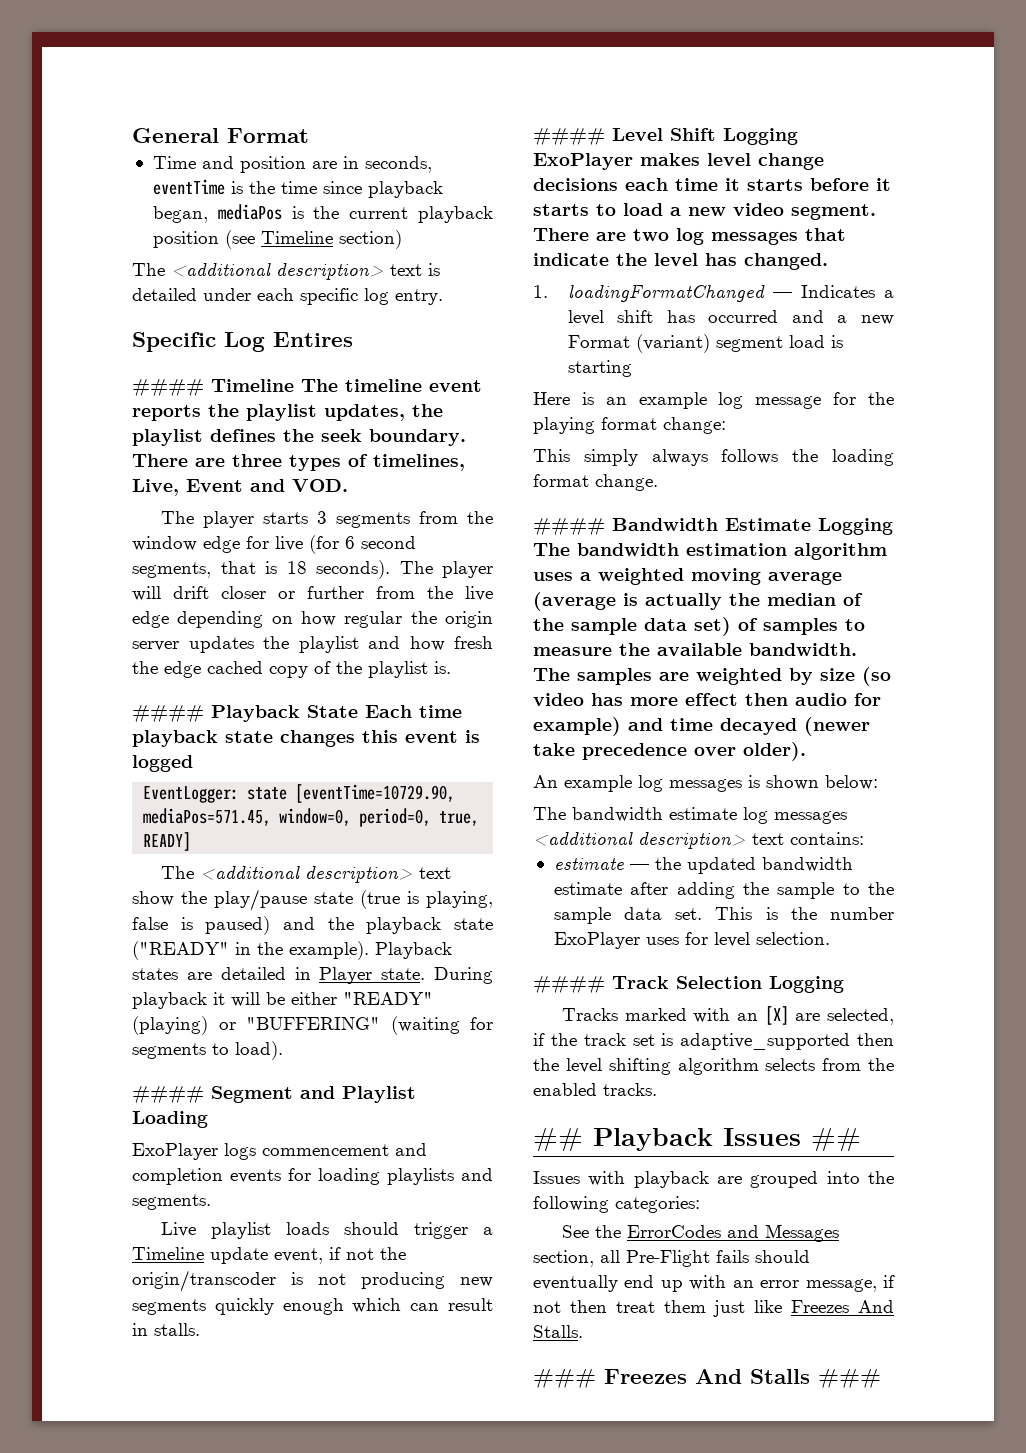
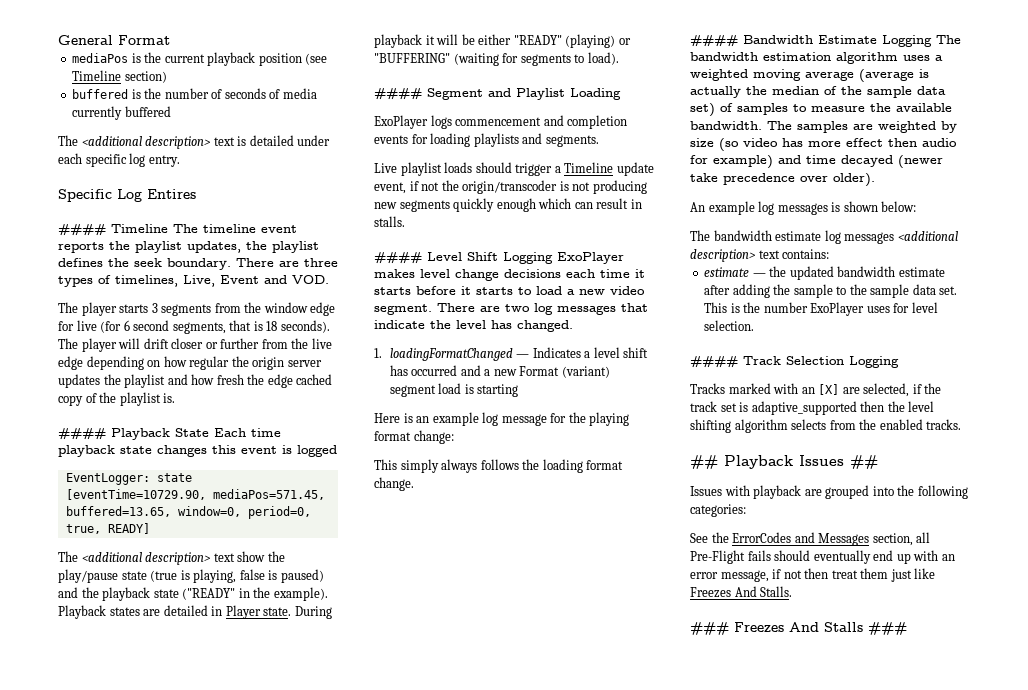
- Time and position are in seconds, eventTime is the time since playback began, mediaPos is the current playback position (see Timeline section)
+ mediaPos is the current playback position (see Timeline section)
+ buffered is the number of seconds of media currently buffered
- EventLogger: state [eventTime=10729.90, mediaPos=571.45, window=0, period=0, true, READY]
+ EventLogger: state [eventTime=10729.90, mediaPos=571.45, buffered=13.65, window=0, period=0, true, READY]

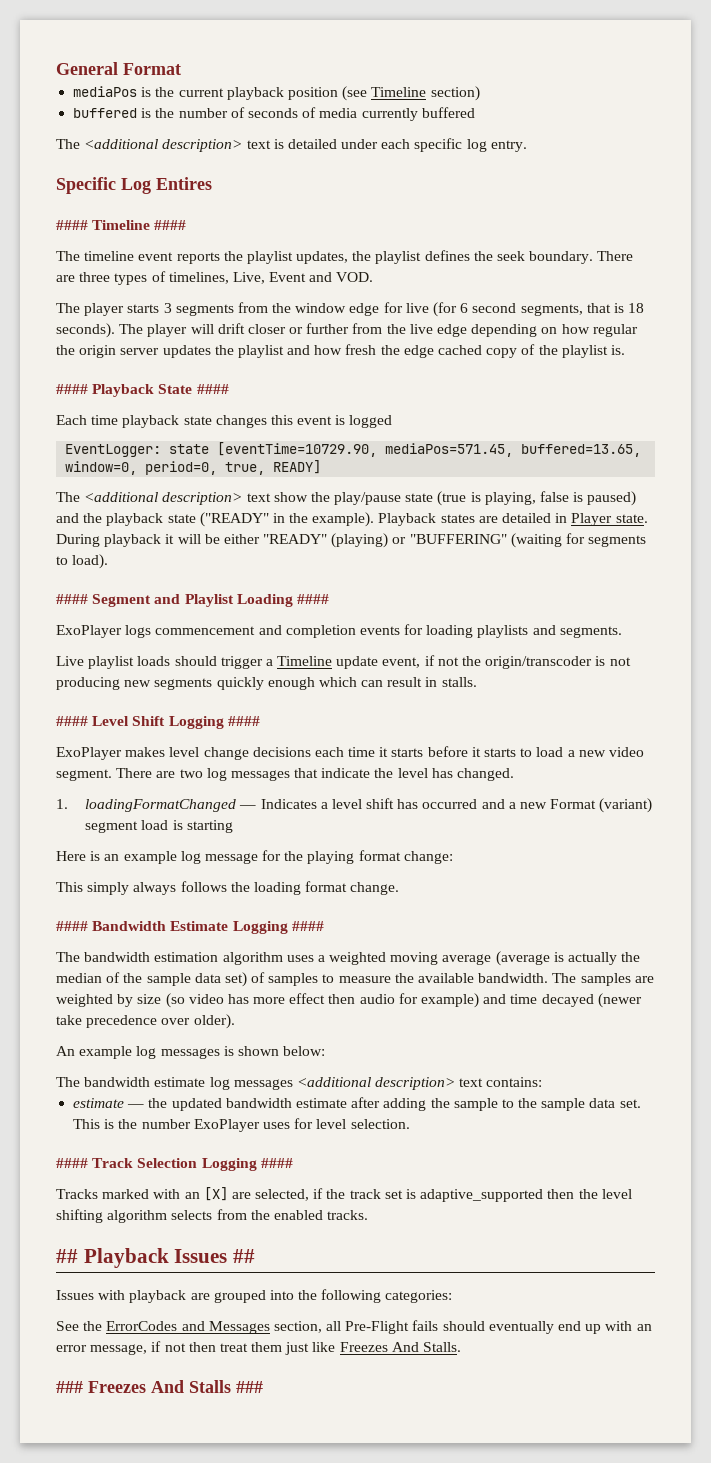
- #### Timeline The timeline event reports the playlist updates, the playlist defines the seek boundary.
+ #### Timeline ####
+ The timeline event reports the playlist updates, the playlist defines the seek boundary.
- #### Playback State Each time playback state changes this event is logged
+ #### Playback State ####
+ Each time playback state changes this event is logged
- #### Segment and Playlist Loading
+ #### Segment and Playlist Loading ####
- #### Level Shift Logging ExoPlayer makes level change decisions each time it starts before it starts to load a new video segment.
+ #### Level Shift Logging ####
+ ExoPlayer makes level change decisions each time it starts before it starts to load a new video segment.
- #### Bandwidth Estimate Logging The bandwidth estimation algorithm uses a weighted moving average (average is actually the median of the sample data set) of samples to measure the available bandwidth.
+ #### Bandwidth Estimate Logging ####
+ The bandwidth estimation algorithm uses a weighted moving average (average is actually the median of the sample data set) of samples to measure the available bandwidth.
- #### Track Selection Logging
+ #### Track Selection Logging ####

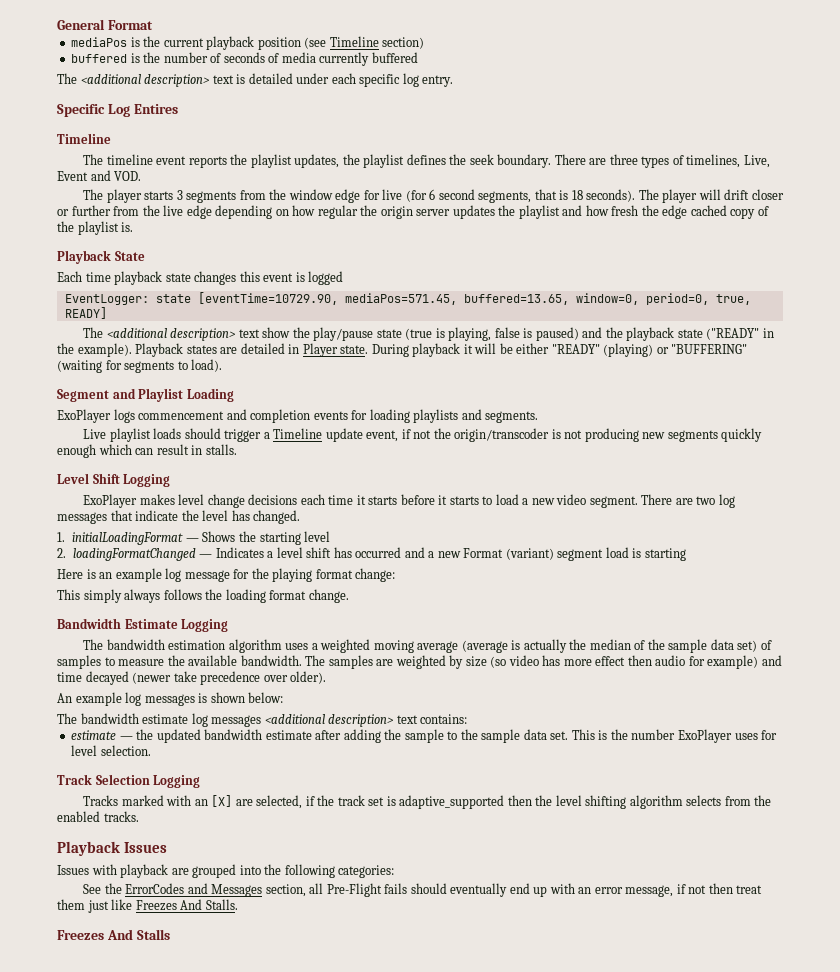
  Specific Log Entires
- #### Timeline ####
+ Timeline
- #### Playback State ####
+ Playback State
- #### Segment and Playlist Loading ####
+ Segment and Playlist Loading
- #### Level Shift Logging ####
+ Level Shift Logging
- 1. loadingFormatChanged — Indicates a level shift has occurred and a new Format (variant) segment load is starting
+ 1. initialLoadingFormat — Shows the starting level
+ 2. loadingFormatChanged — Indicates a level shift has occurred and a new Format (variant) segment load is starting
- #### Bandwidth Estimate Logging ####
+ Bandwidth Estimate Logging
- #### Track Selection Logging ####
+ Track Selection Logging
- ## Playback Issues ##
+ Playback Issues
- ### Freezes And Stalls ###
+ Freezes And Stalls

